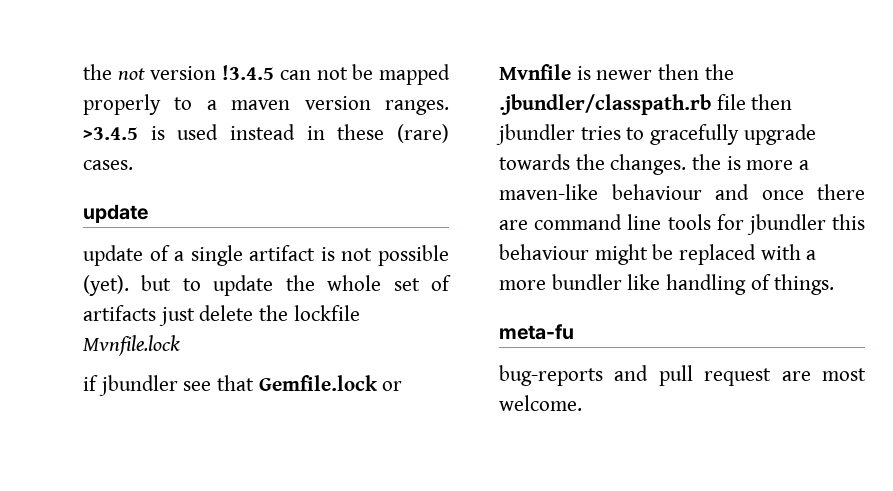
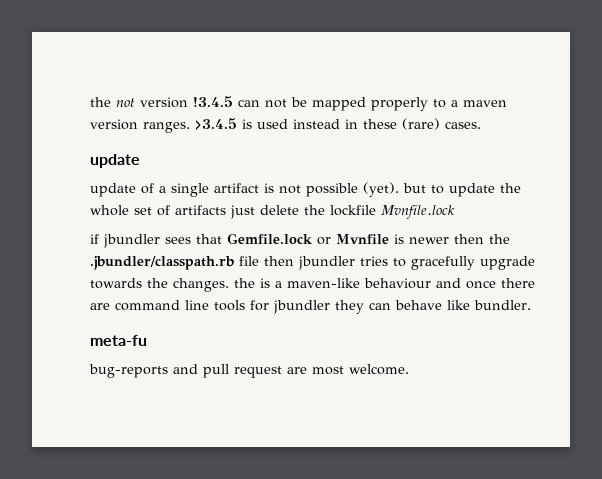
- if jbundler see that Gemfile.lock or Mvnfile is newer then the .jbundler/classpath.rb file then jbundler tries to gracefully upgrade towards the changes. the is more a maven-like behaviour and once there are command line tools for jbundler this behaviour might be replaced with a more bundler like handling of things.
+ if jbundler sees that Gemfile.lock or Mvnfile is newer then the .jbundler/classpath.rb file then jbundler tries to gracefully upgrade towards the changes. the is a maven-like behaviour and once there are command line tools for jbundler they can behave like bundler.

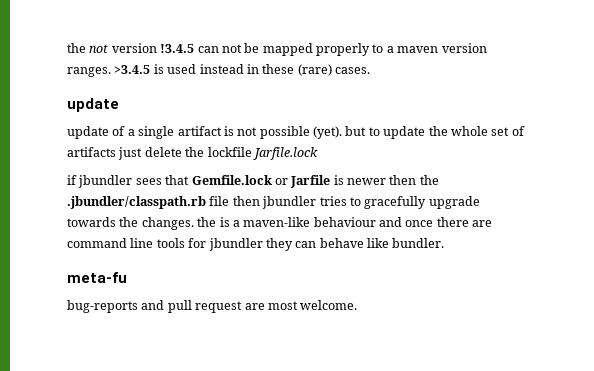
- update of a single artifact is not possible (yet). but to update the whole set of artifacts just delete the lockfile Mvnfile.lock
+ update of a single artifact is not possible (yet). but to update the whole set of artifacts just delete the lockfile Jarfile.lock
- if jbundler sees that Gemfile.lock or Mvnfile is newer then the .jbundler/classpath.rb file then jbundler tries to gracefully upgrade towards the changes. the is a maven-like behaviour and once there are command line tools for jbundler they can behave like bundler.
+ if jbundler sees that Gemfile.lock or Jarfile is newer then the .jbundler/classpath.rb file then jbundler tries to gracefully upgrade towards the changes. the is a maven-like behaviour and once there are command line tools for jbundler they can behave like bundler.

